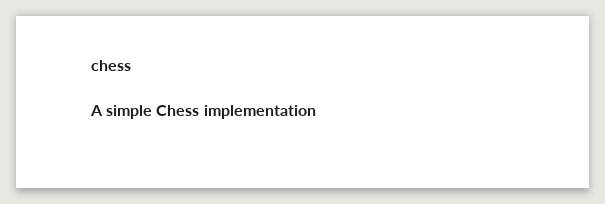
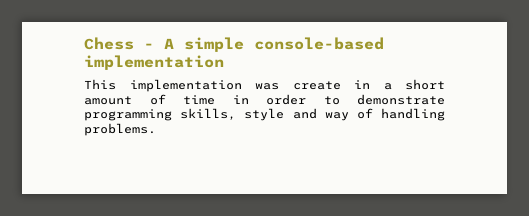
- chess
- A simple Chess implementation
+ Chess - A simple console-based implementation
+ This implementation was create in a short amount of time in order to demonstrate programming skills, style and way of handling problems.

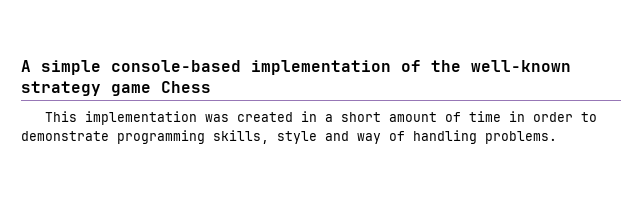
- Chess - A simple console-based implementation
+ A simple console-based implementation of the well-known strategy game Chess
- This implementation was create in a short amount of time in order to demonstrate programming skills, style and way of handling problems.
+ This implementation was created in a short amount of time in order to demonstrate programming skills, style and way of handling problems.

